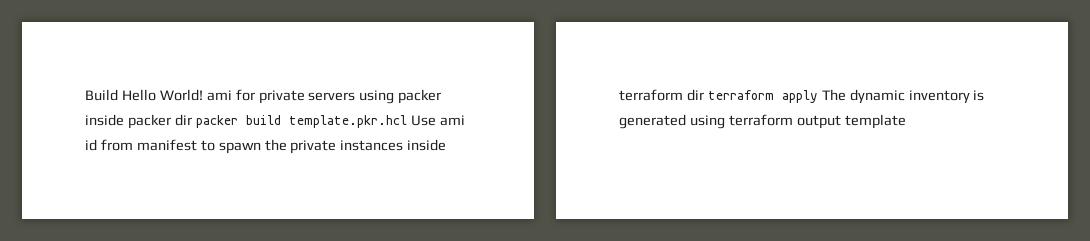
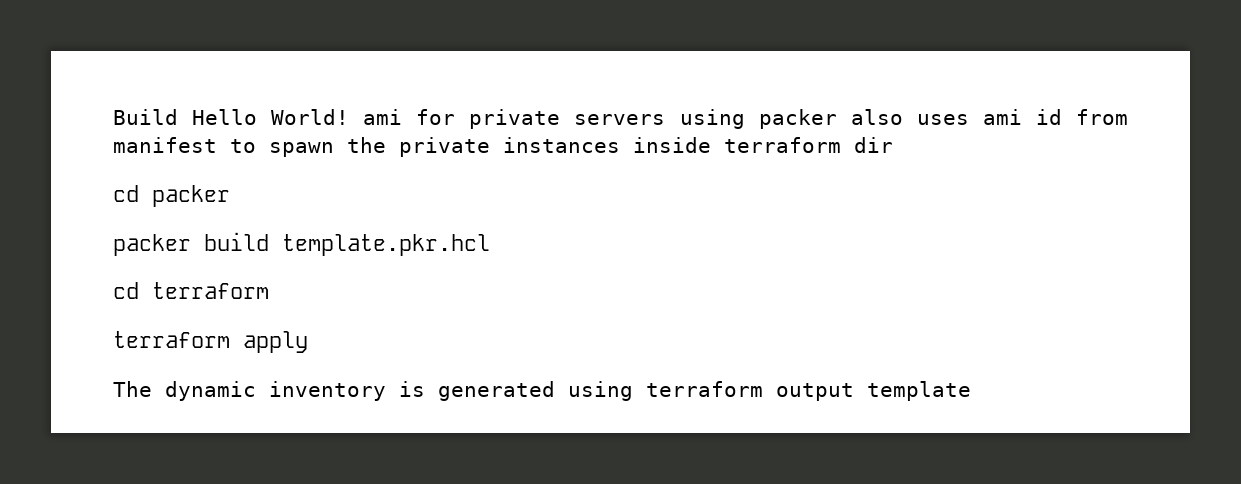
- Build Hello World! ami for private servers using packer inside packer dir packer build template.pkr.hcl Use ami id from manifest to spawn the private instances inside terraform dir terraform apply The dynamic inventory is generated using terraform output template
+ Build Hello World! ami for private servers using packer also uses ami id from manifest to spawn the private instances inside terraform dir
+ cd packer
+ packer build template.pkr.hcl
+ cd terraform
+ terraform apply
+ The dynamic inventory is generated using terraform output template

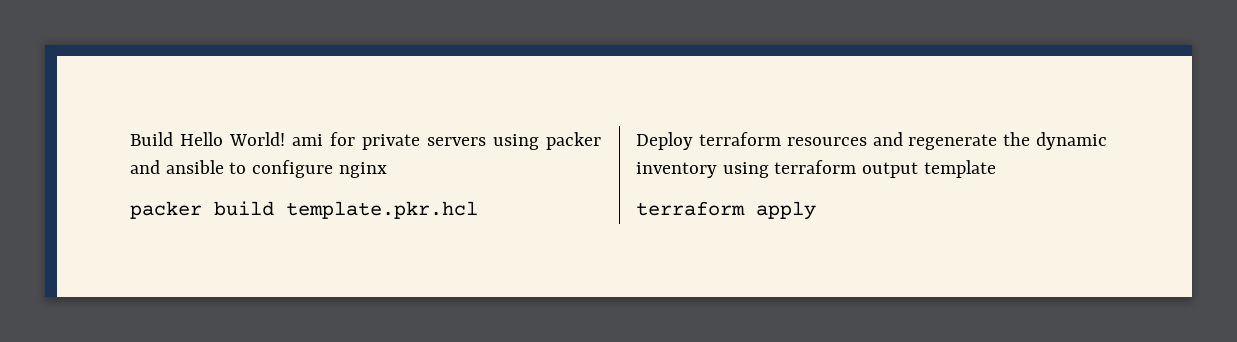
- Build Hello World! ami for private servers using packer also uses ami id from manifest to spawn the private instances inside terraform dir
- cd packer
+ Build Hello World! ami for private servers using packer and ansible to configure nginx
- cd terraform
- terraform apply
- The dynamic inventory is generated using terraform output template
+ Deploy terraform resources and regenerate the dynamic inventory using terraform output template
+ terraform apply

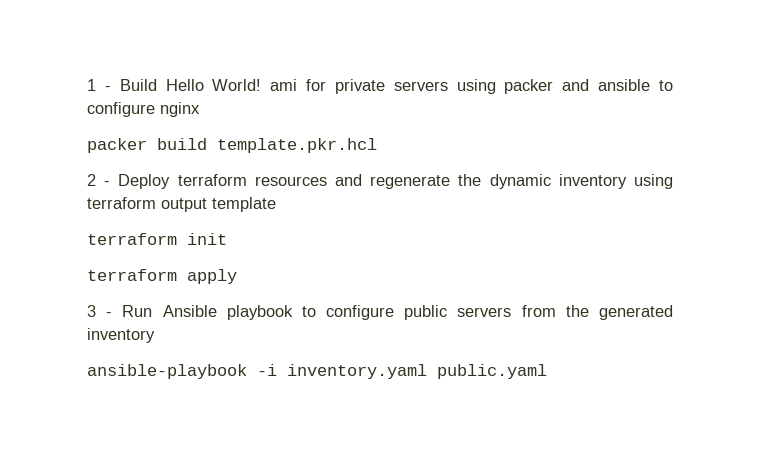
- Build Hello World! ami for private servers using packer and ansible to configure nginx
+ 1 - Build Hello World! ami for private servers using packer and ansible to configure nginx
- Deploy terraform resources and regenerate the dynamic inventory using terraform output template
+ 2 - Deploy terraform resources and regenerate the dynamic inventory using terraform output template
+ terraform init
+ 3 - Run Ansible playbook to configure public servers from the generated inventory
+ ansible-playbook -i inventory.yaml public.yaml

